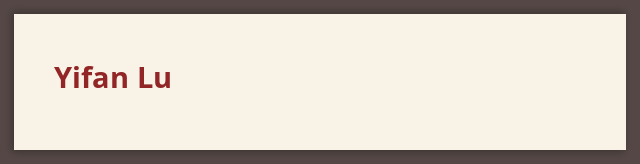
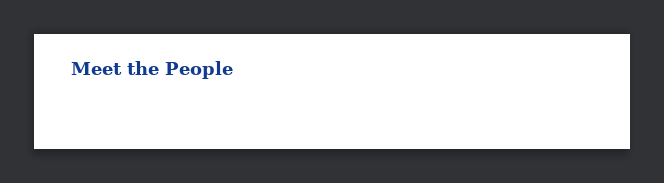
- Yifan Lu
+ Meet the People

